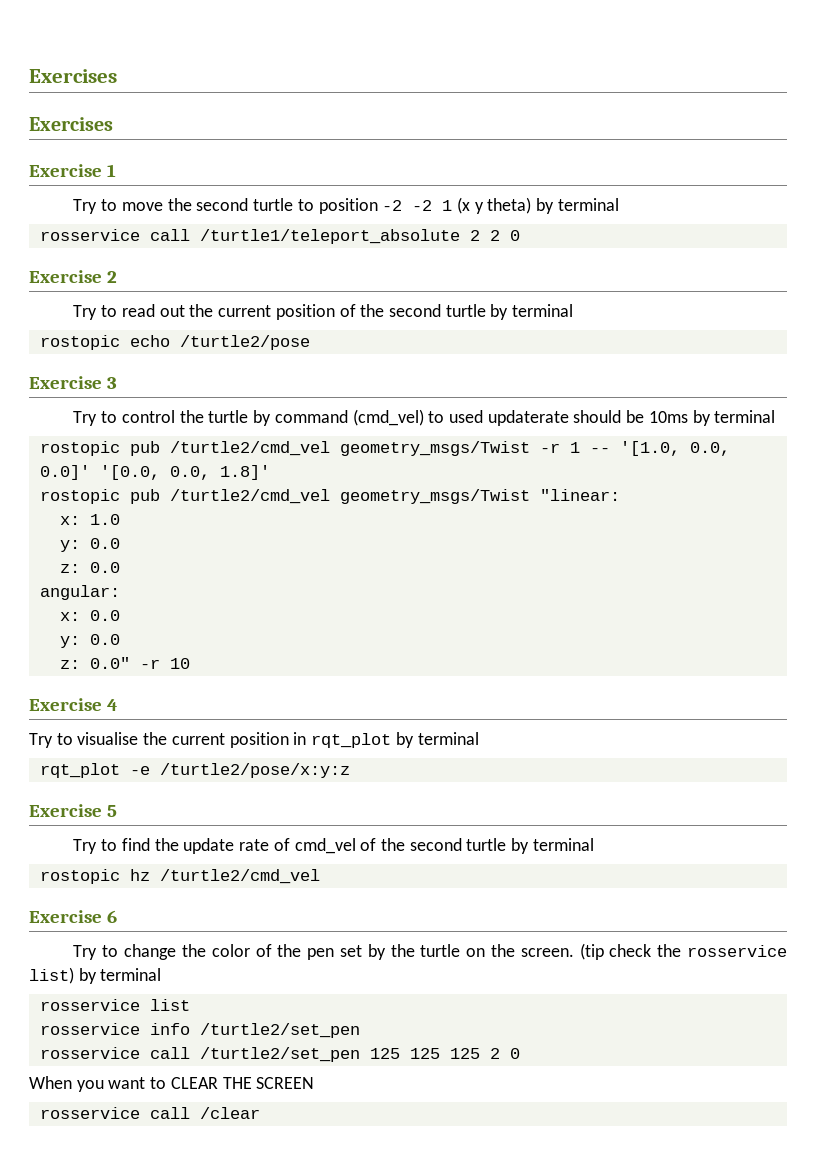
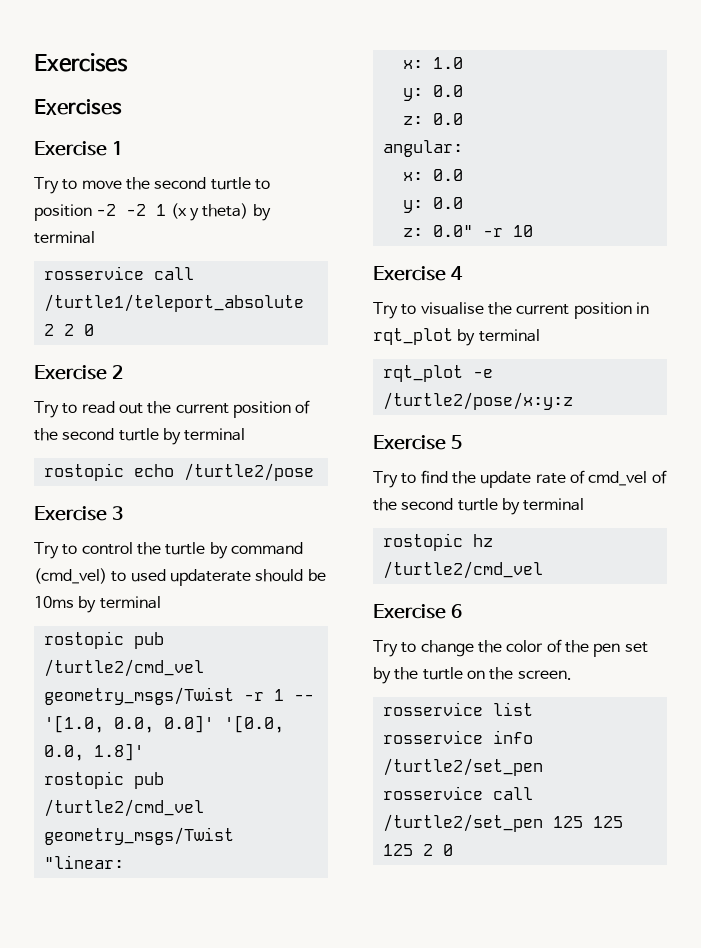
- (tip check the rosservice list) by terminal
- When you want to CLEAR THE SCREEN
- rosservice call /clear

